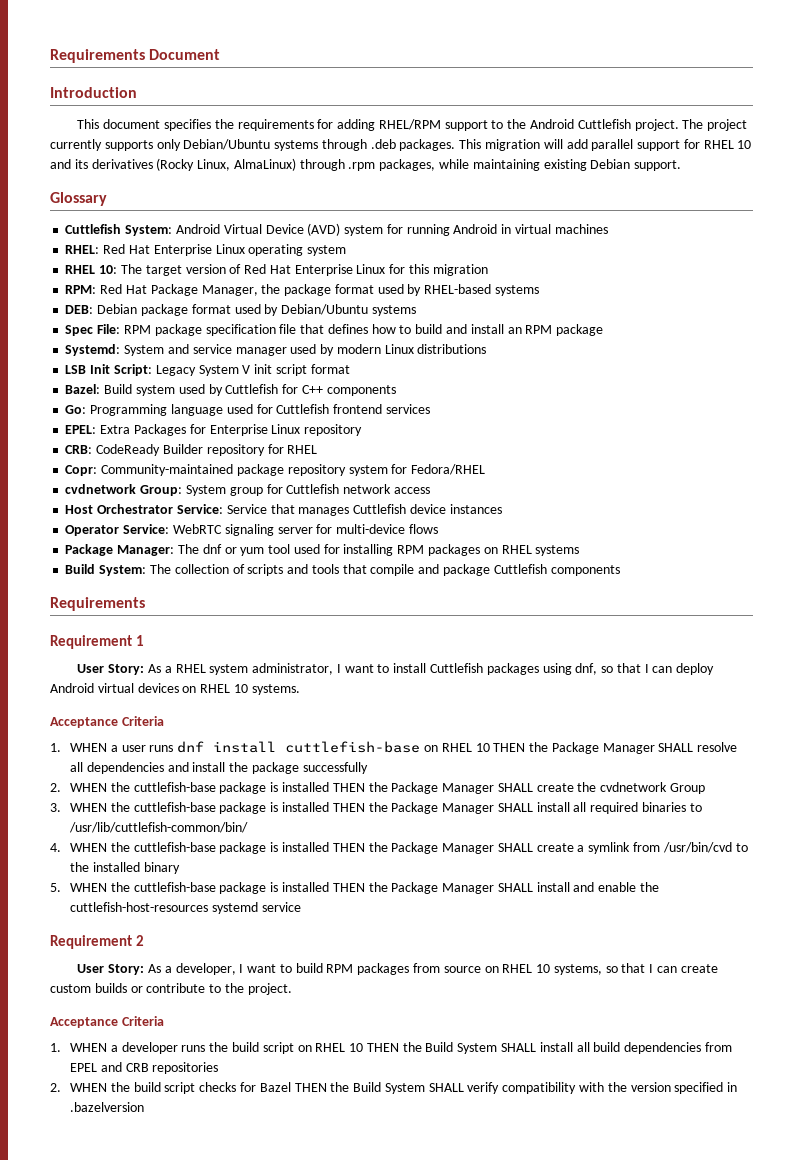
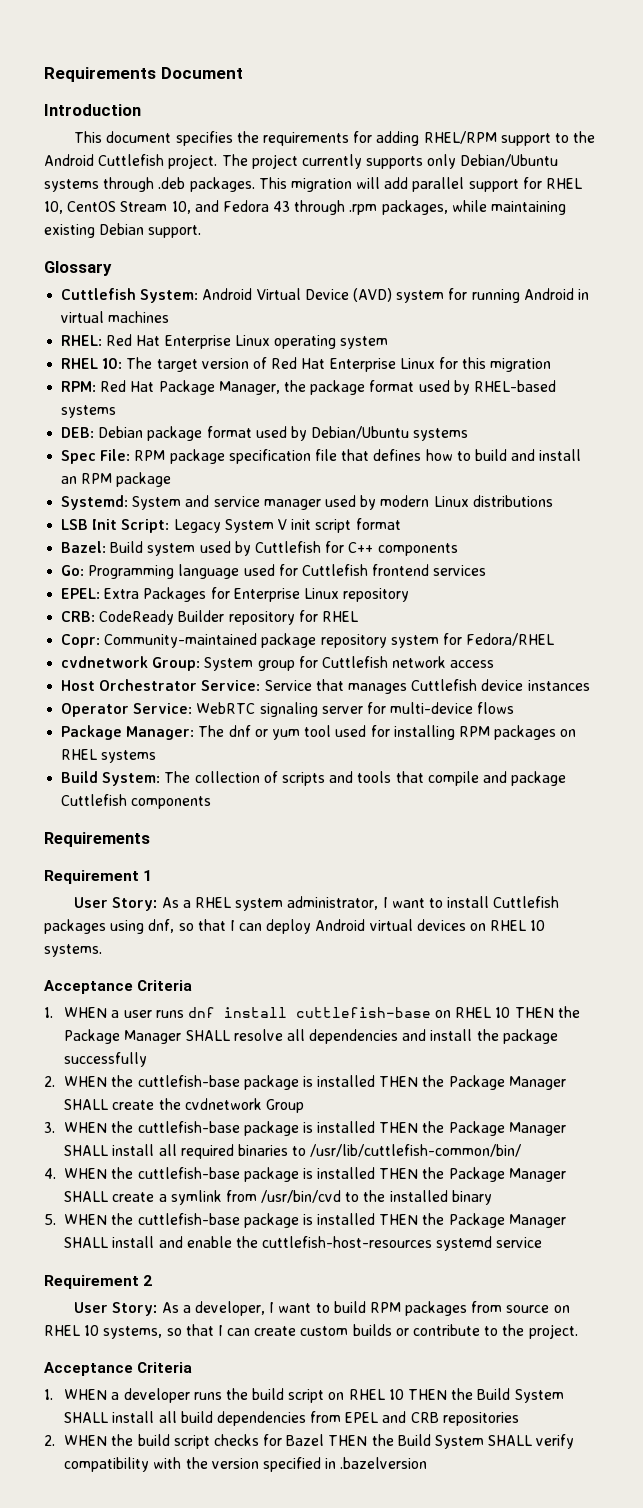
- This migration will add parallel support for RHEL 10 and its derivatives (Rocky Linux, AlmaLinux) through .rpm packages, while maintaining existing Debian support.
+ This migration will add parallel support for RHEL 10, CentOS Stream 10, and Fedora 43 through .rpm packages, while maintaining existing Debian support.

